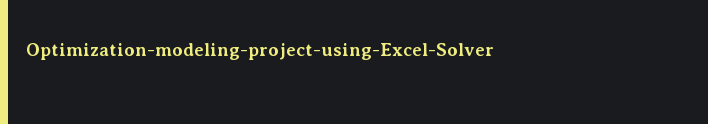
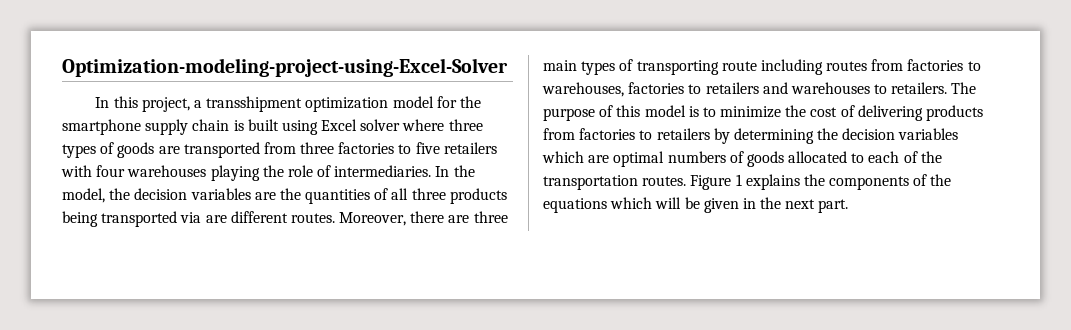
+ In this project, a transshipment optimization model for the smartphone supply chain is built using Excel solver where three types of goods are transported from three factories to five retailers with four warehouses playing the role of intermediaries. In the model, the decision variables are the quantities of all three products being transported via are different routes. Moreover, there are three main types of transporting route including routes from factories to warehouses, factories to retailers and warehouses to retailers. The purpose of this model is to minimize the cost of delivering products from factories to retailers by determining the decision variables which are optimal numbers of goods allocated to each of the transportation routes. Figure 1 explains the components of the equations which will be given in the next part.

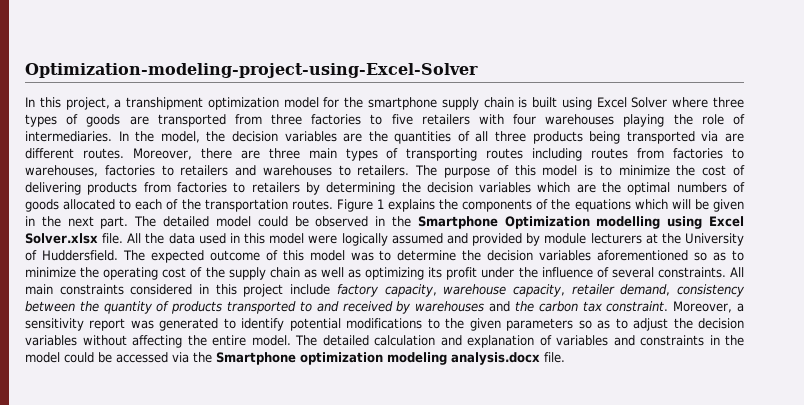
- In this project, a transshipment optimization model for the smartphone supply chain is built using Excel solver where three types of goods are transported from three factories to five retailers with four warehouses playing the role of intermediaries.
+ In this project, a transhipment optimization model for the smartphone supply chain is built using Excel Solver where three types of goods are transported from three factories to five retailers with four warehouses playing the role of intermediaries.
- Moreover, there are three main types of transporting route including routes from factories to warehouses, factories to retailers and warehouses to retailers.
+ Moreover, there are three main types of transporting routes including routes from factories to warehouses, factories to retailers and warehouses to retailers.
- The purpose of this model is to minimize the cost of delivering products from factories to retailers by determining the decision variables which are optimal numbers of goods allocated to each of the transportation routes.
+ The purpose of this model is to minimize the cost of delivering products from factories to retailers by determining the decision variables which are the optimal numbers of goods allocated to each of the transportation routes.
+ The detailed model could be observed in the Smartphone Optimization modelling using Excel Solver.xlsx file. All the data used in this model were logically assumed and provided by module lecturers at the University of Huddersfield. The expected outcome of this model was to determine the decision variables aforementioned so as to minimize the operating cost of the supply chain as well as optimizing its profit under the influence of several constraints. All main constraints considered in this project include factory capacity, warehouse capacity, retailer demand, consistency between the quantity of products transported to and received by warehouses and the carbon tax constraint. Moreover, a sensitivity report was generated to identify potential modifications to the given parameters so as to adjust the decision variables without affecting the entire model. The detailed calculation and explanation of variables and constraints in the model could be accessed via the Smartphone optimization modeling analysis.docx file.

